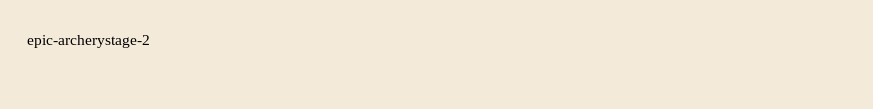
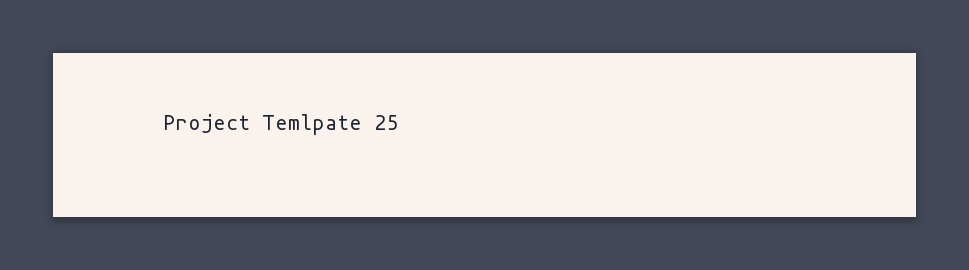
- epic-archerystage-2
+ Project Temlpate 25

